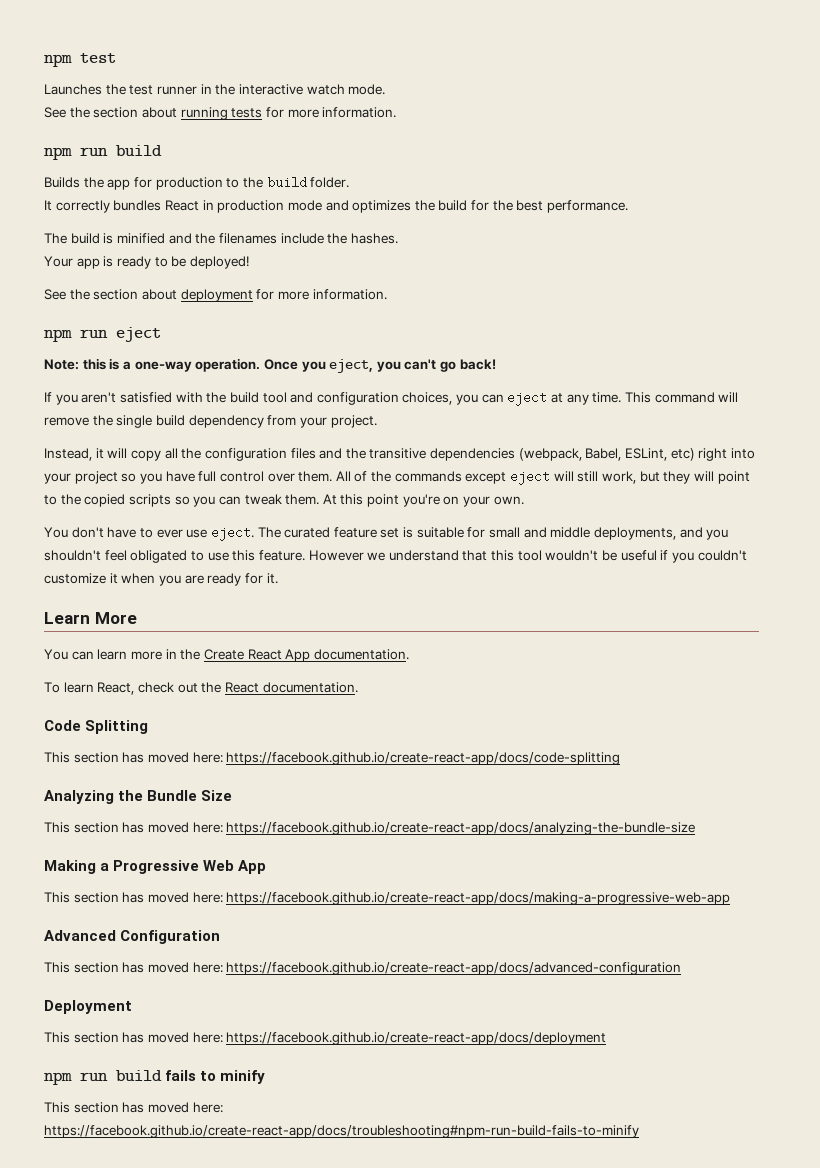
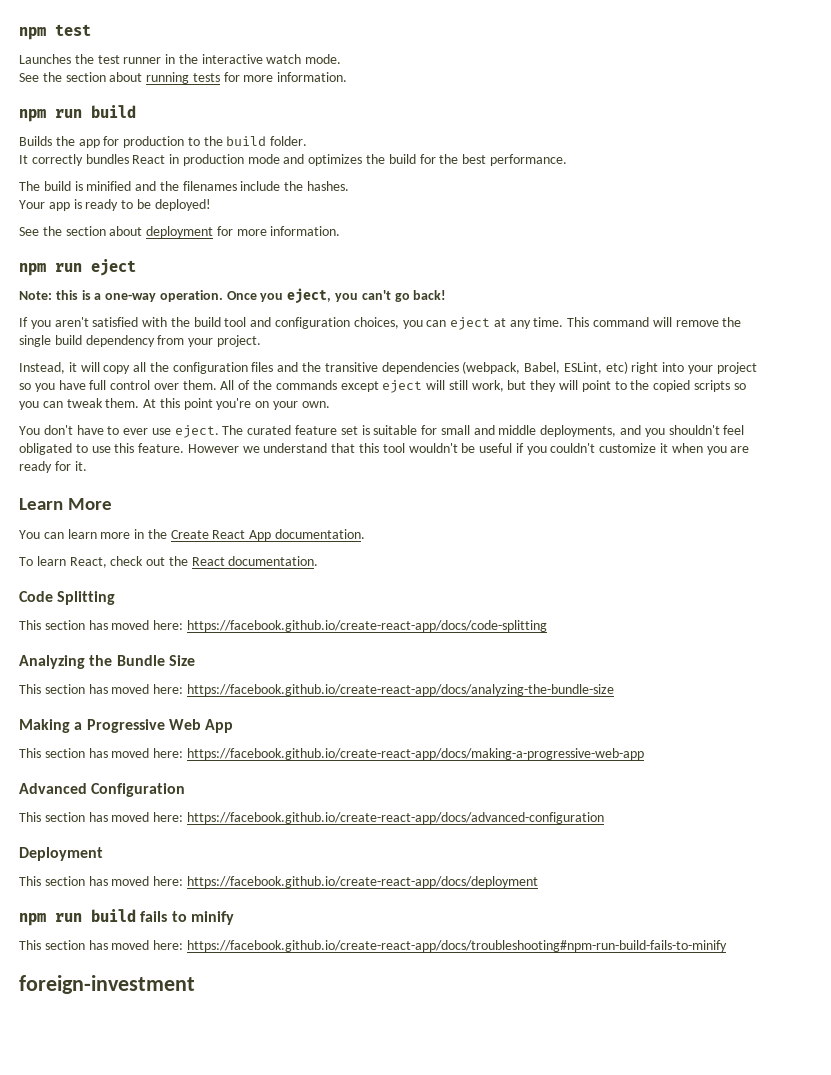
+ foreign-investment

